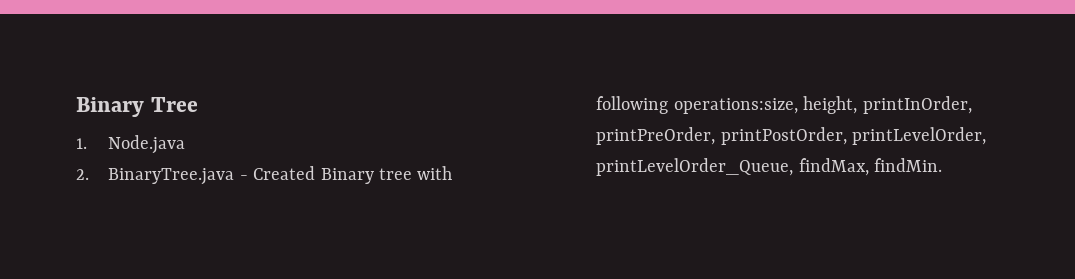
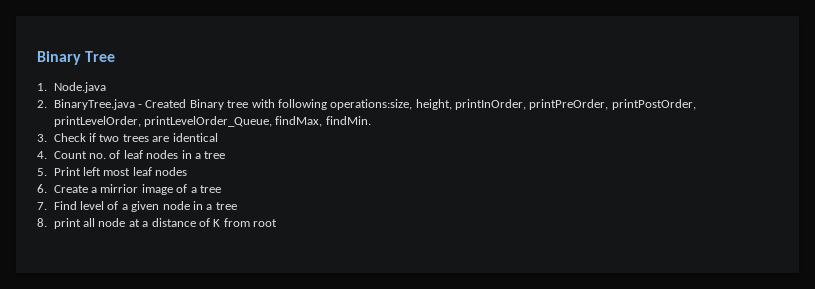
+ 3. Check if two trees are identical
+ 4. Count no. of leaf nodes in a tree
+ 5. Print left most leaf nodes
+ 6. Create a mirrior image of a tree
+ 7. Find level of a given node in a tree
+ 8. print all node at a distance of K from root

